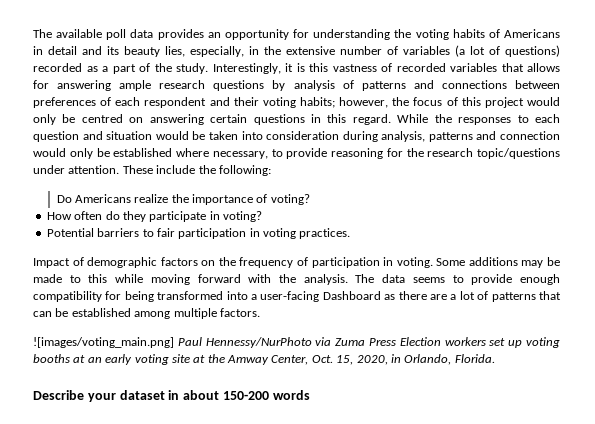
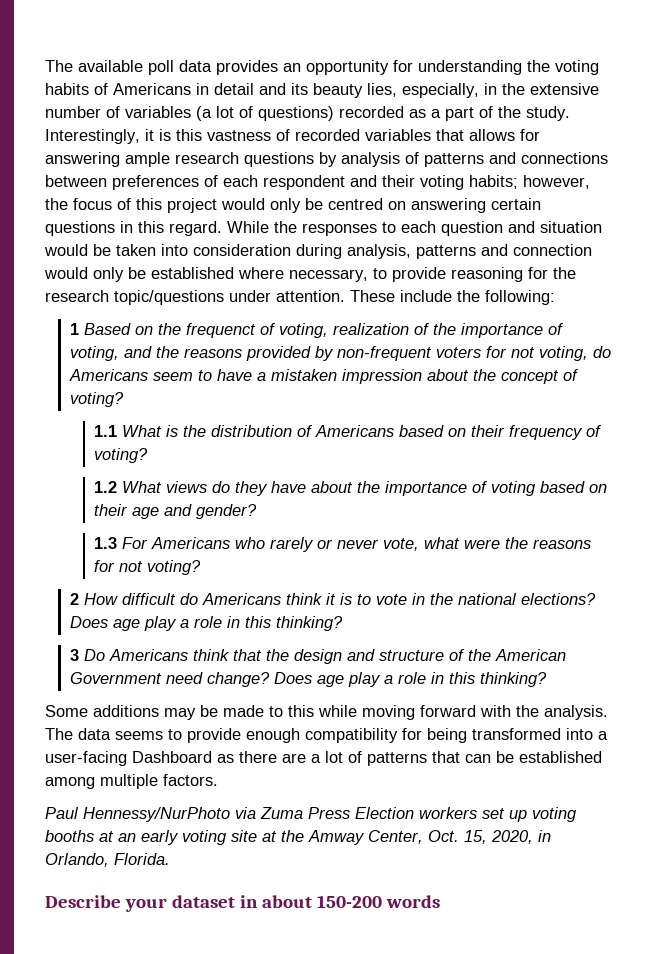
- Do Americans realize the importance of voting?
- How often do they participate in voting?
- Potential barriers to fair participation in voting practices.
- Impact of demographic factors on the frequency of participation in voting. Some additions may be made to this while moving forward with the analysis.
+ 1 Based on the frequenct of voting, realization of the importance of voting, and the reasons provided by non-frequent voters for not voting, do Americans seem to have a mistaken impression about the concept of voting?
+ 1.1 What is the distribution of Americans based on their frequency of voting?
+ 1.2 What views do they have about the importance of voting based on their age and gender?
+ 1.3 For Americans who rarely or never vote, what were the reasons for not voting?
+ 2 How difficult do Americans think it is to vote in the national elections? Does age play a role in this thinking?
+ 3 Do Americans think that the design and structure of the American Government need change? Does age play a role in this thinking?
+ Some additions may be made to this while moving forward with the analysis.
- ![images/voting_main.png] Paul Hennessy/NurPhoto via Zuma Press Election workers set up voting booths at an early voting site at the Amway Center, Oct. 15, 2020, in Orlando, Florida.
+ Paul Hennessy/NurPhoto via Zuma Press Election workers set up voting booths at an early voting site at the Amway Center, Oct. 15, 2020, in Orlando, Florida.

